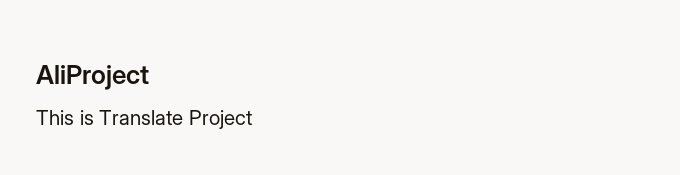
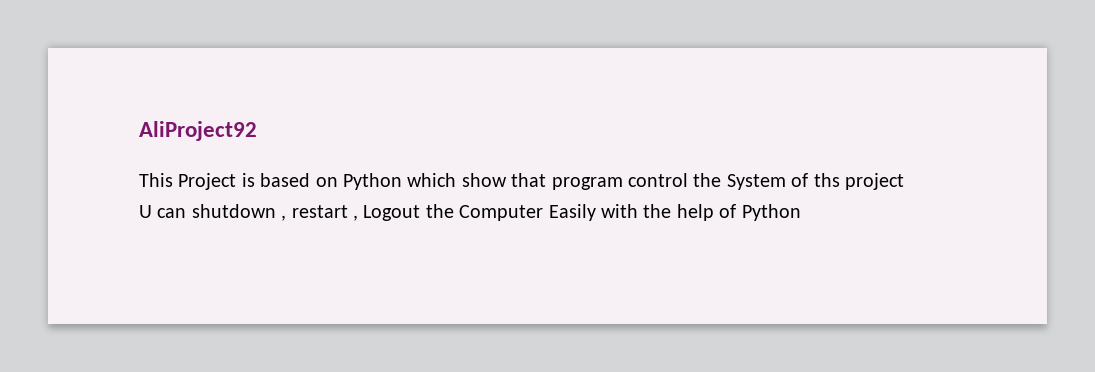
- AliProject
+ AliProject92
- This is Translate Project
+ This Project is based on Python which show that program control the System of ths project
+ U can shutdown , restart , Logout the Computer Easily with the help of Python

